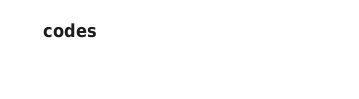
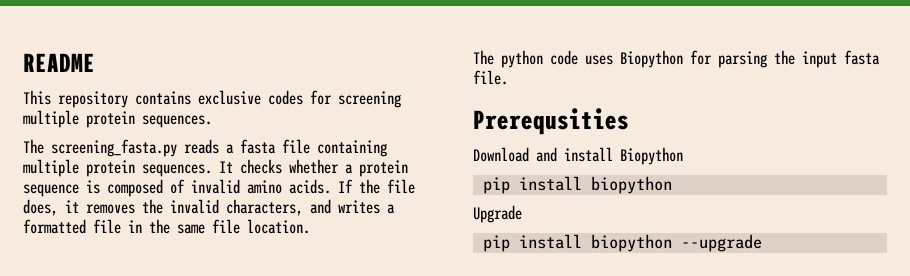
- codes
+ README
+ This repository contains exclusive codes for screening multiple protein sequences.
+ The screening_fasta.py reads a fasta file containing multiple protein sequences. It checks whether a protein sequence is composed of invalid amino acids. If the file does, it removes the invalid characters, and writes a formatted file in the same file location.
+ The python code uses Biopython for parsing the input fasta file.
+ Prerequsities
+ Download and install Biopython
+ pip install biopython
+ Upgrade
+ pip install biopython --upgrade

